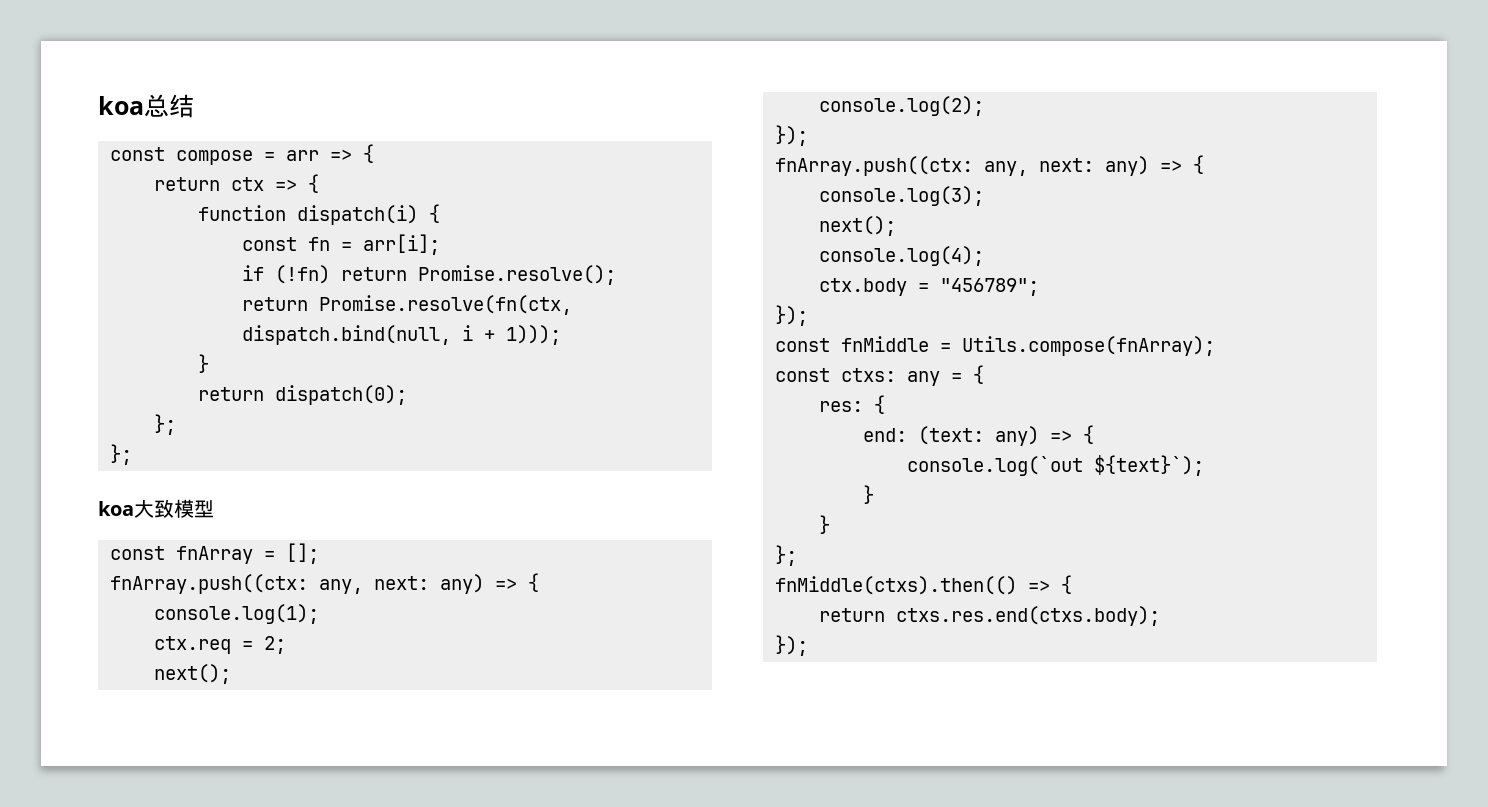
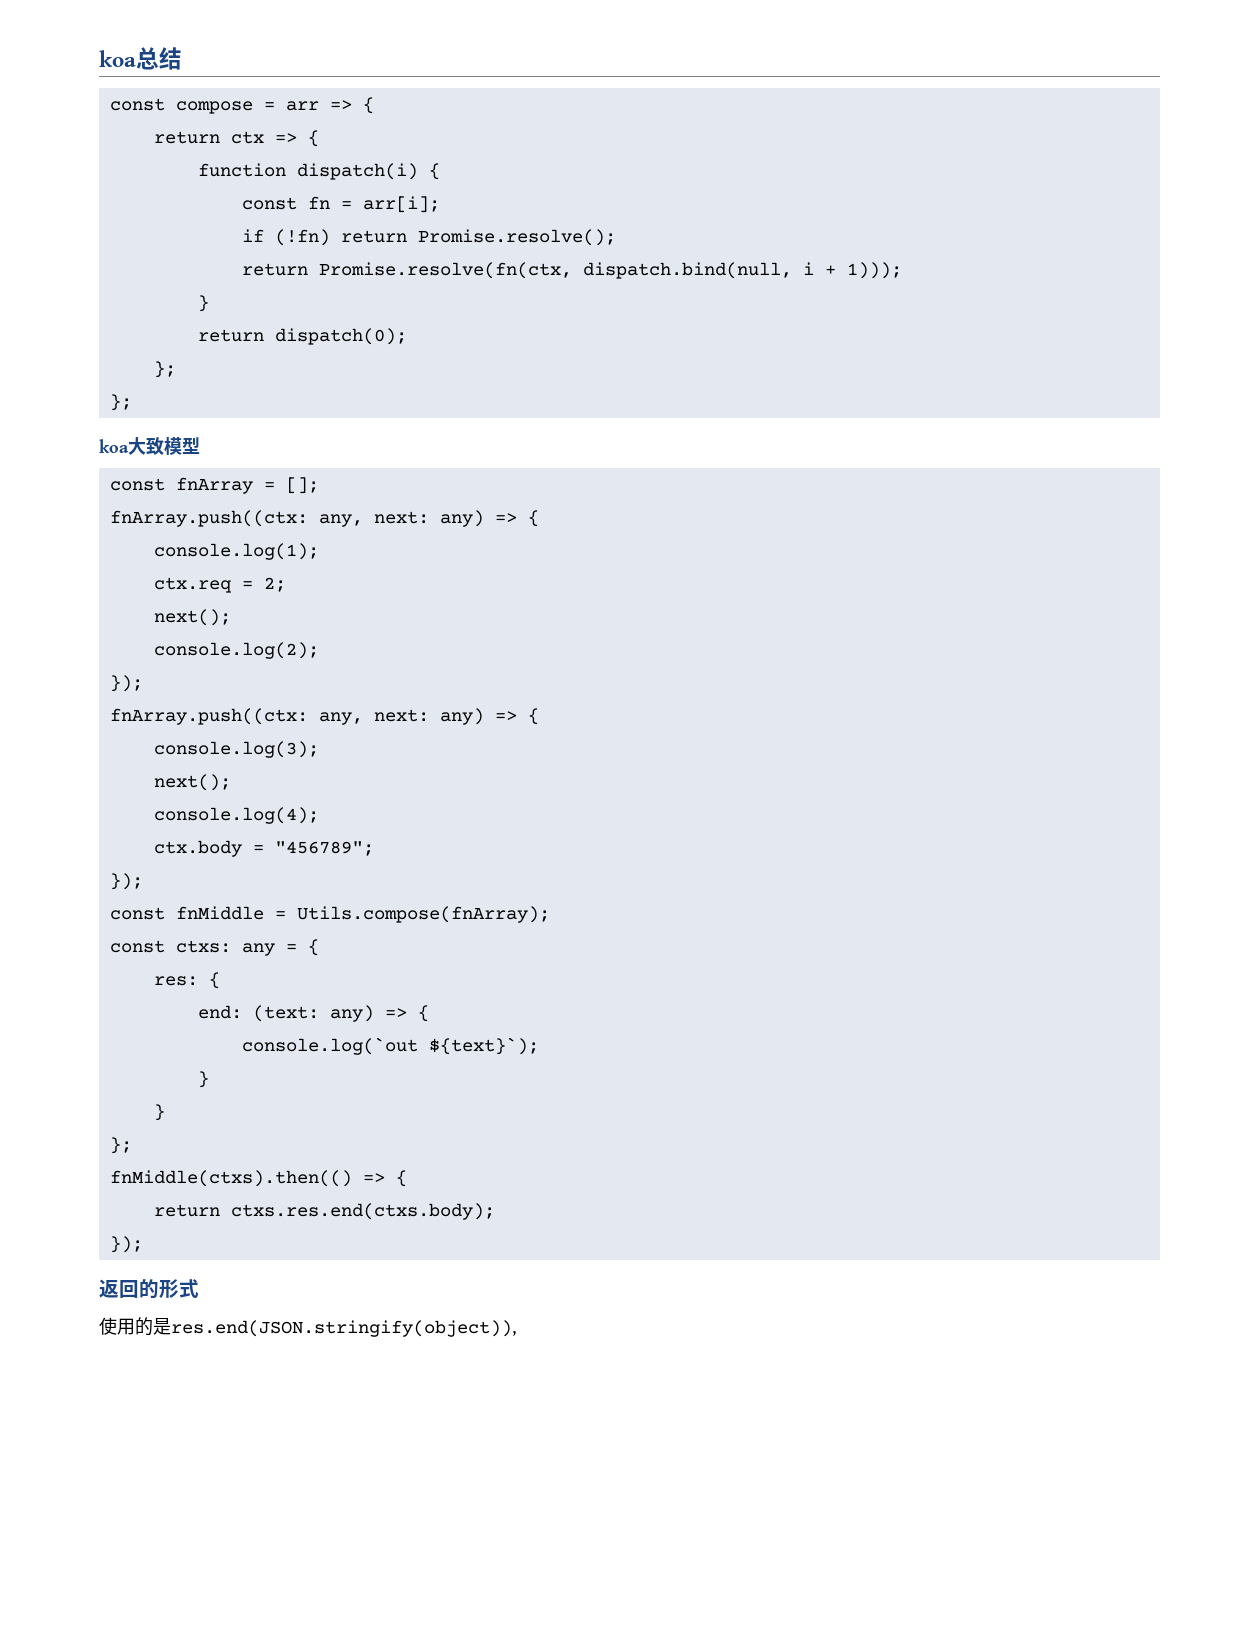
+ 返回的形式
+ 使用的是res.end(JSON.stringify(object)),

